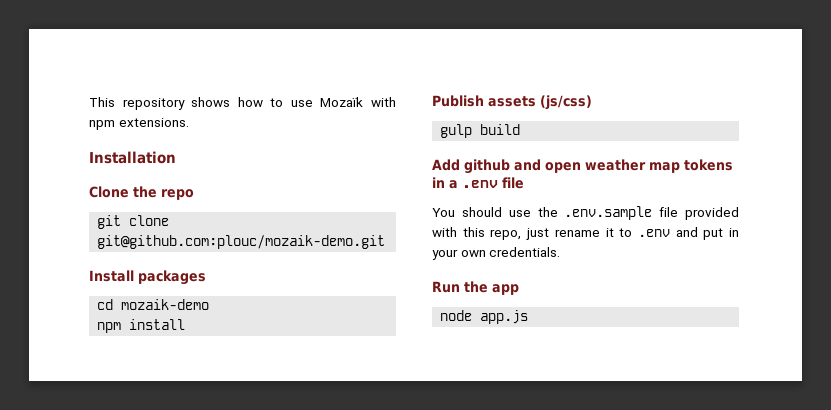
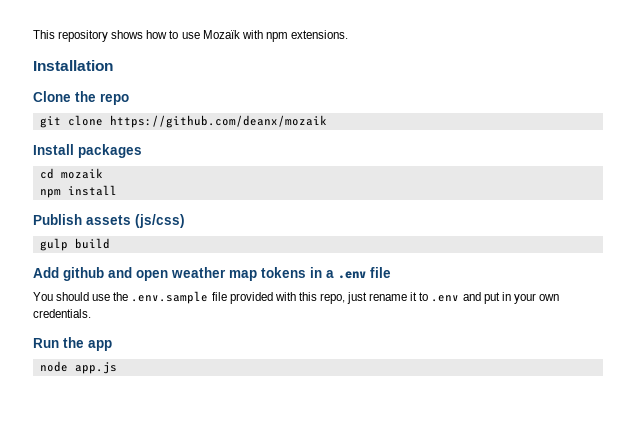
- git clone git@github.com:plouc/mozaik-demo.git
+ git clone https://github.com/deanx/mozaik
- cd mozaik-demo
+ cd mozaik

